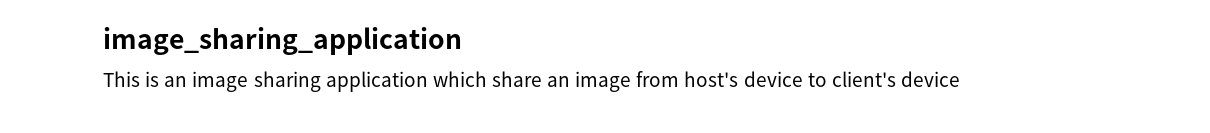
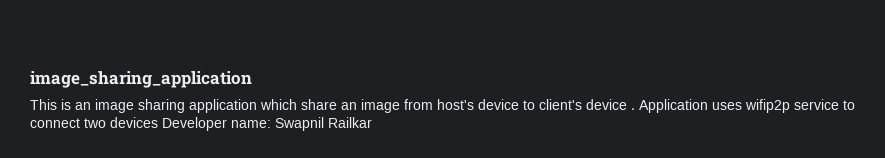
- This is an image sharing application which share an image from host's device to client's device
+ This is an image sharing application which share an image from host's device to client's device . Application uses wifip2p service to connect two devices Developer name: Swapnil Railkar

